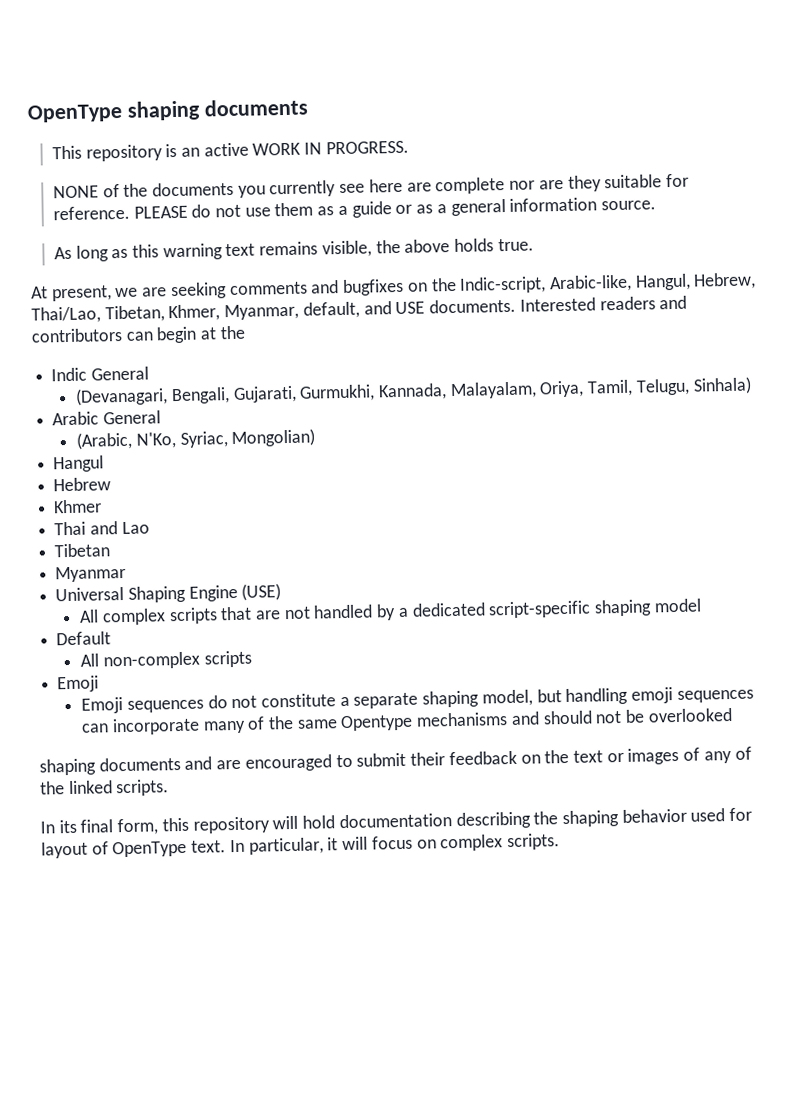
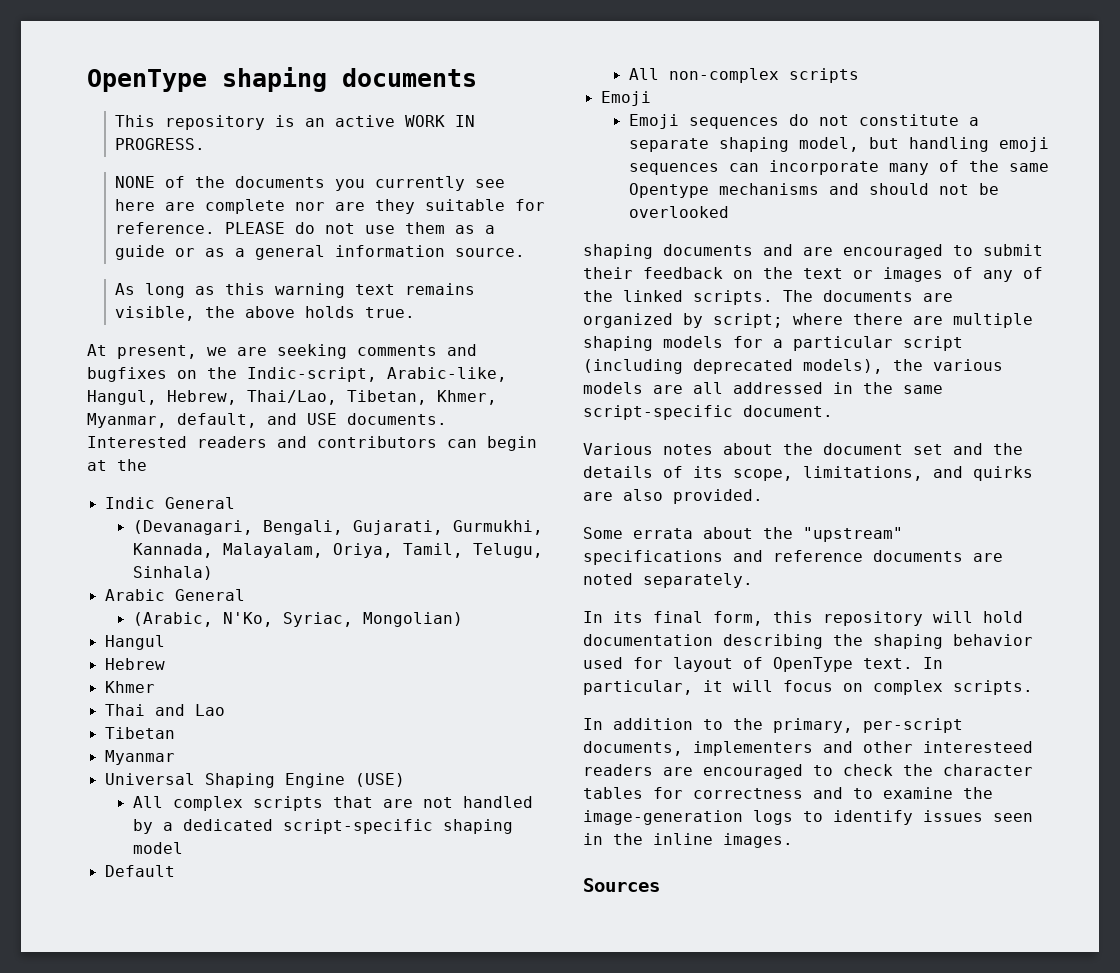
+ The documents are organized by script; where there are multiple shaping models for a particular script (including deprecated models), the various models are all addressed in the same script-specific document.
+ Various notes about the document set and the details of its scope, limitations, and quirks are also provided.
+ Some errata about the "upstream" specifications and reference documents are noted separately.
+ In addition to the primary, per-script documents, implementers and other interesteed readers are encouraged to check the character tables for correctness and to examine the image-generation logs to identify issues seen in the inline images.
+ Sources

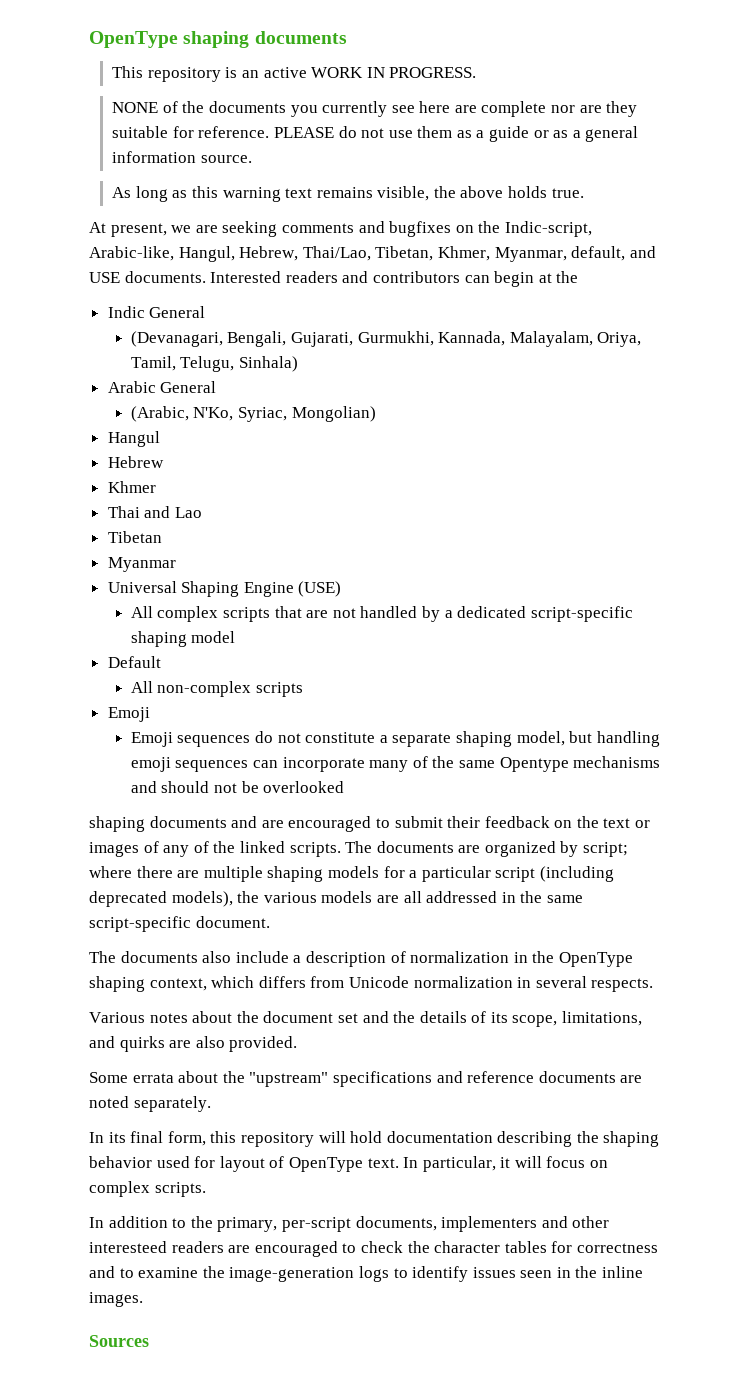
+ The documents also include a description of normalization in the OpenType shaping context, which differs from Unicode normalization in several respects.

